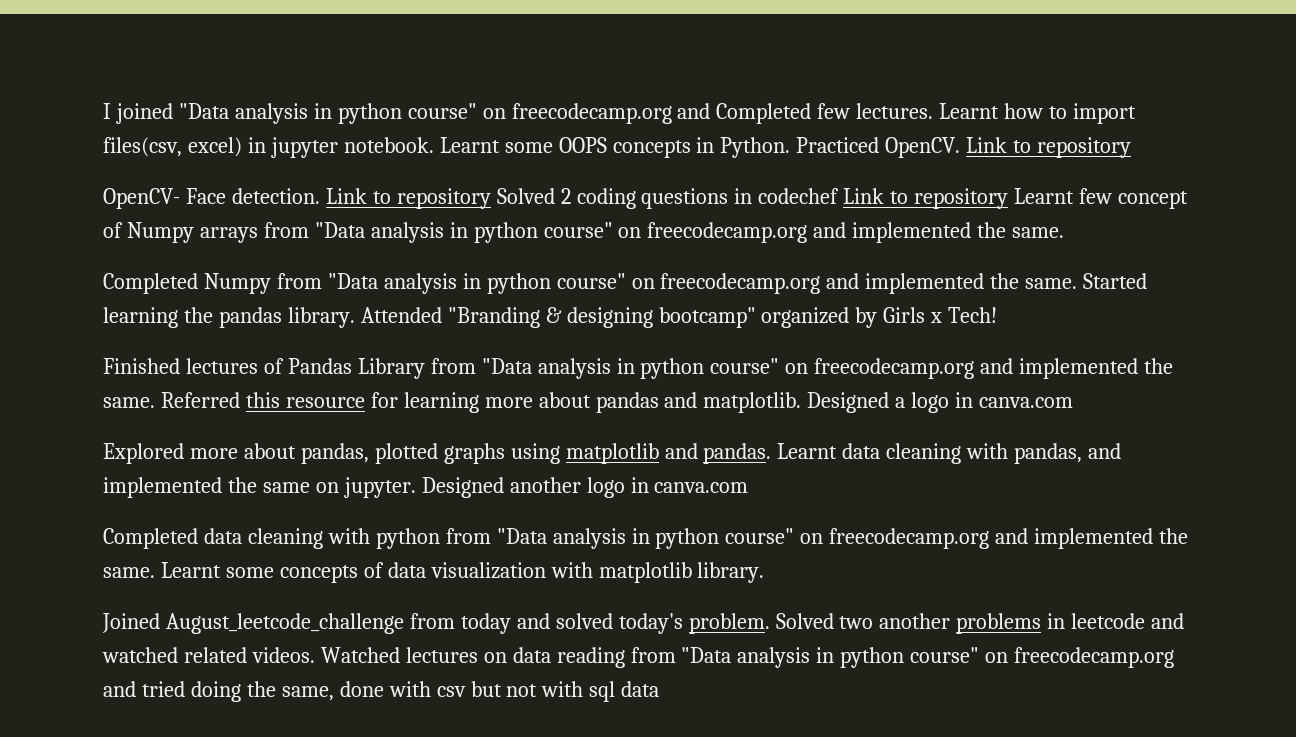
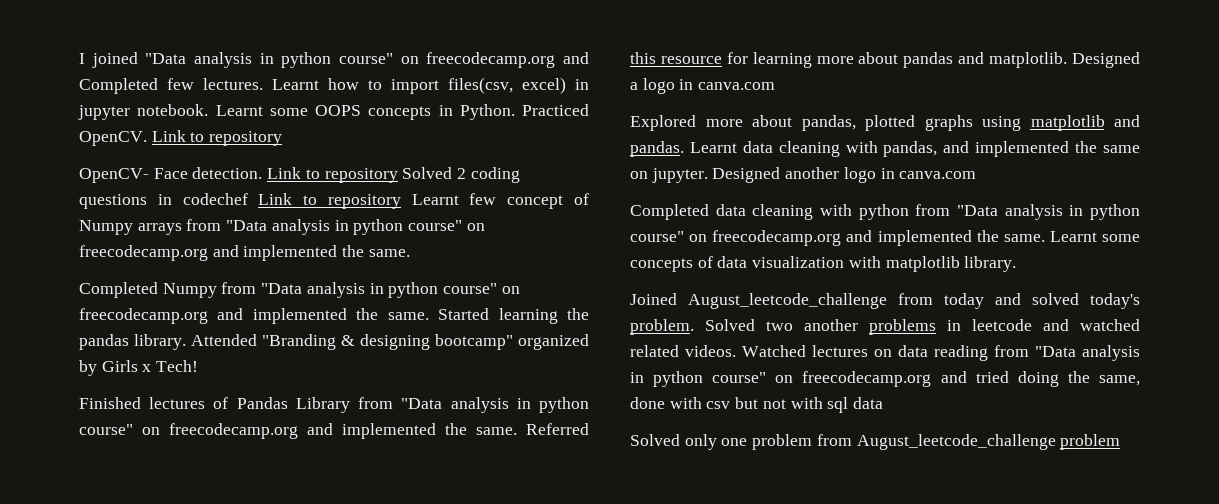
+ Solved only one problem from August_leetcode_challenge problem

